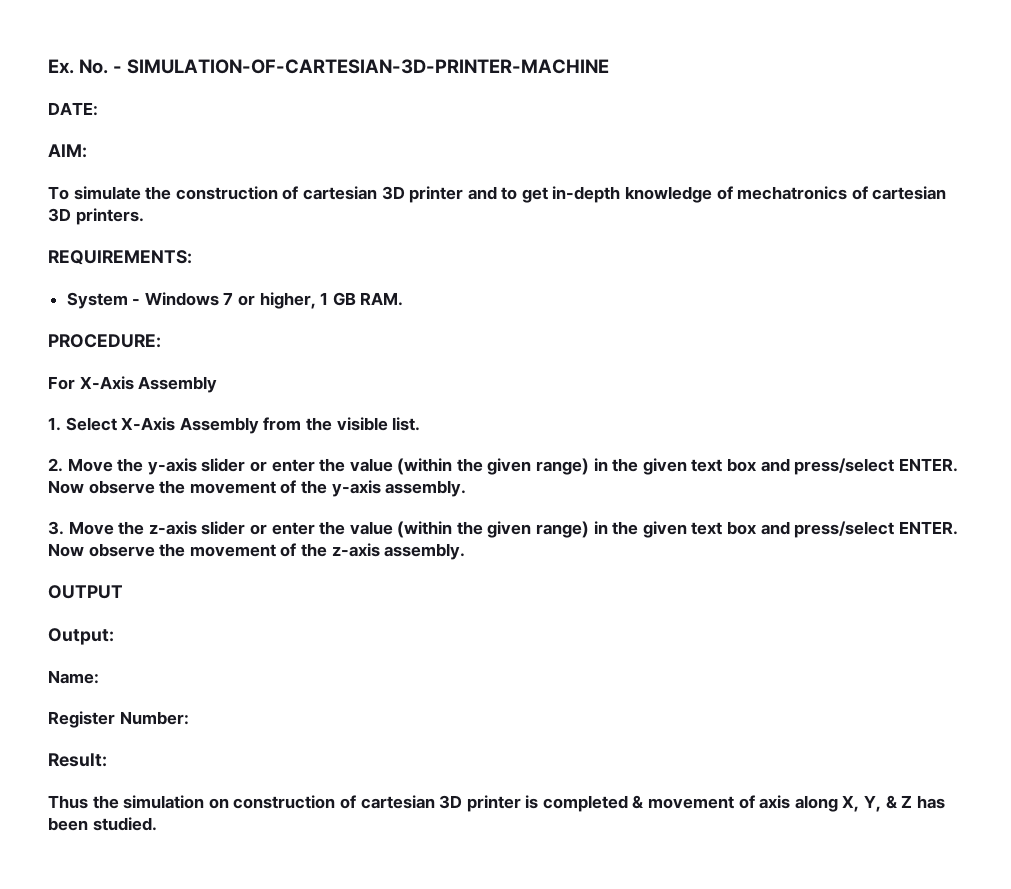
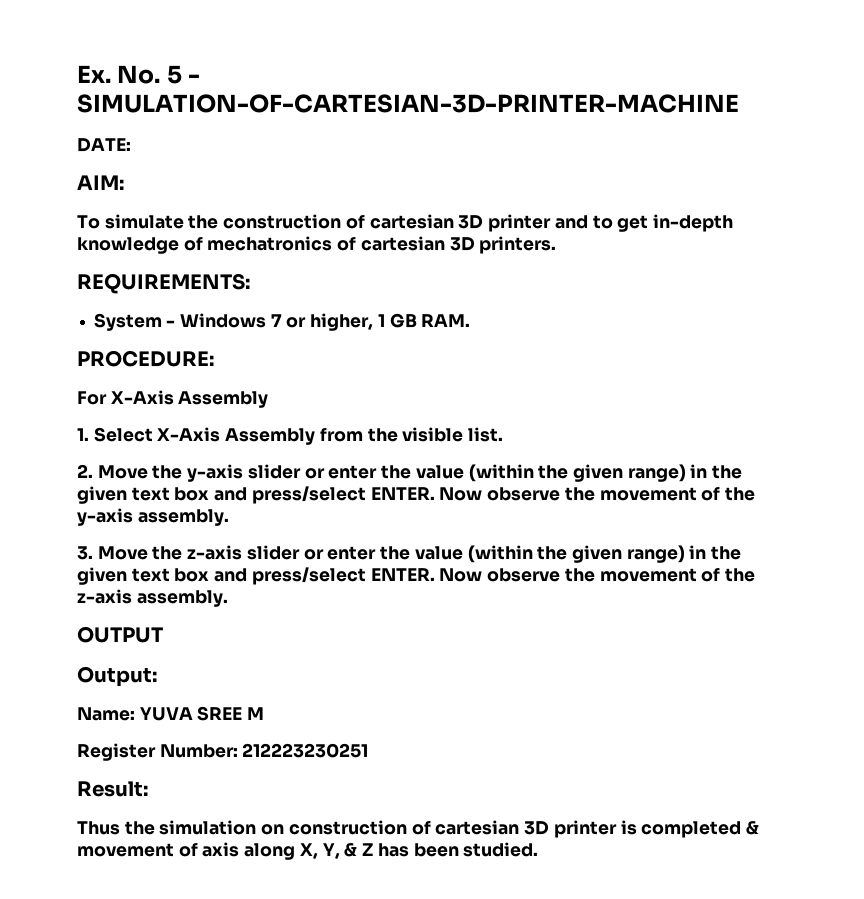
- Ex. No. - SIMULATION-OF-CARTESIAN-3D-PRINTER-MACHINE
+ Ex. No. 5 - SIMULATION-OF-CARTESIAN-3D-PRINTER-MACHINE
- Name:
+ Name: YUVA SREE M
- Register Number:
+ Register Number: 212223230251

